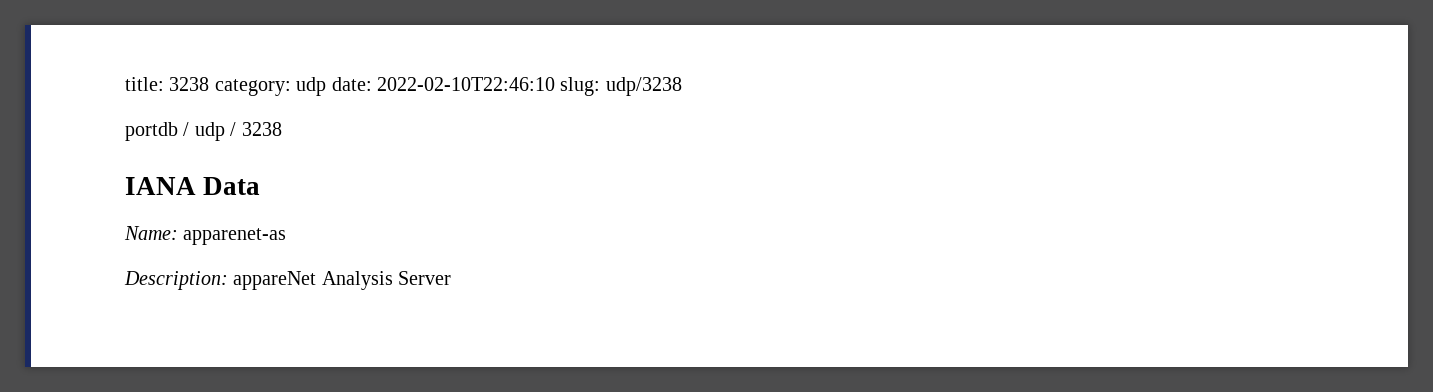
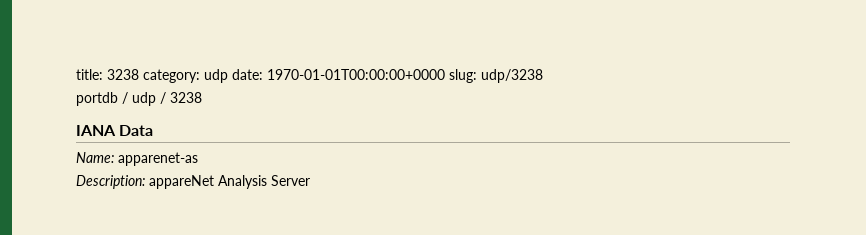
- title: 3238 category: udp date: 2022-02-10T22:46:10 slug: udp/3238
+ title: 3238 category: udp date: 1970-01-01T00:00:00+0000 slug: udp/3238

